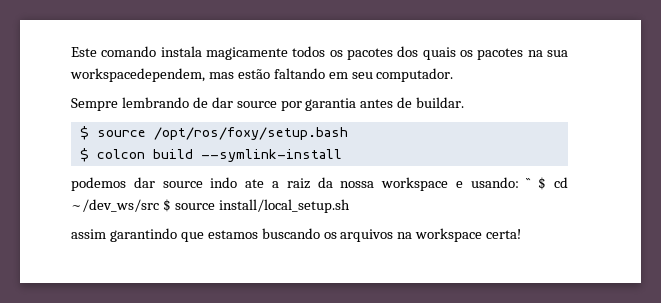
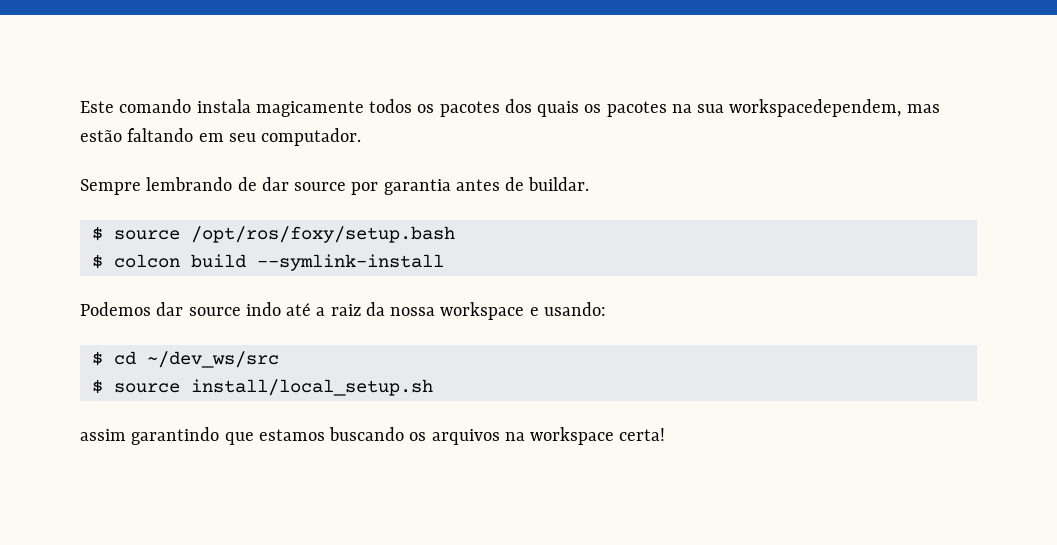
- podemos dar source indo ate a raiz da nossa workspace e usando: `` $ cd ~/dev_ws/src $ source install/local_setup.sh
+ Podemos dar source indo até a raiz da nossa workspace e usando:
+ $ cd ~/dev_ws/src
+ $ source install/local_setup.sh

